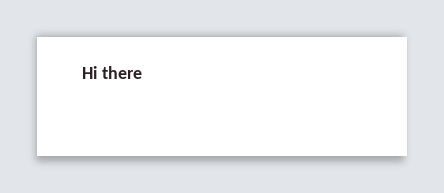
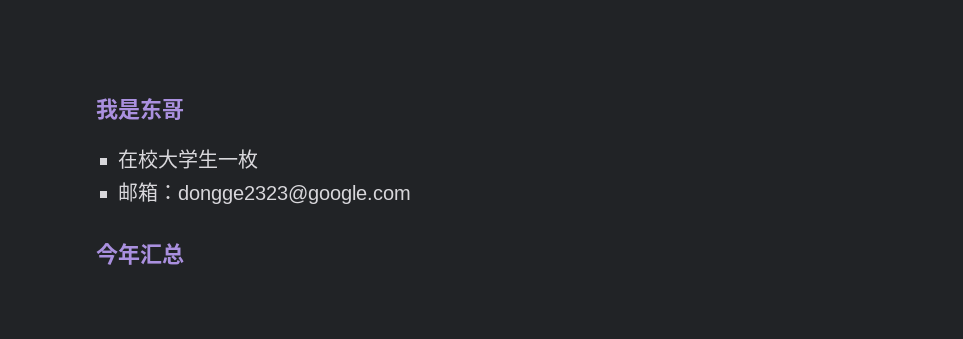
- Hi there
+ 我是东哥
+ 在校大学生一枚
+ 邮箱：dongge2323@google.com
+ 今年汇总

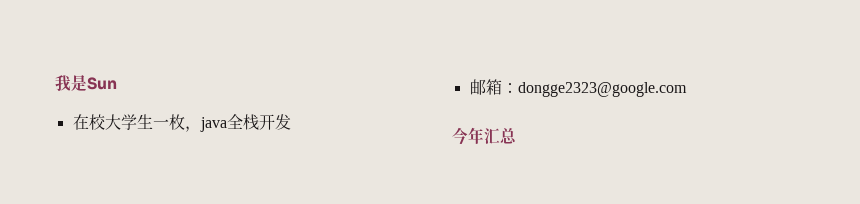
- 我是东哥
+ 我是Sun
- 在校大学生一枚
+ 在校大学生一枚，java全栈开发

